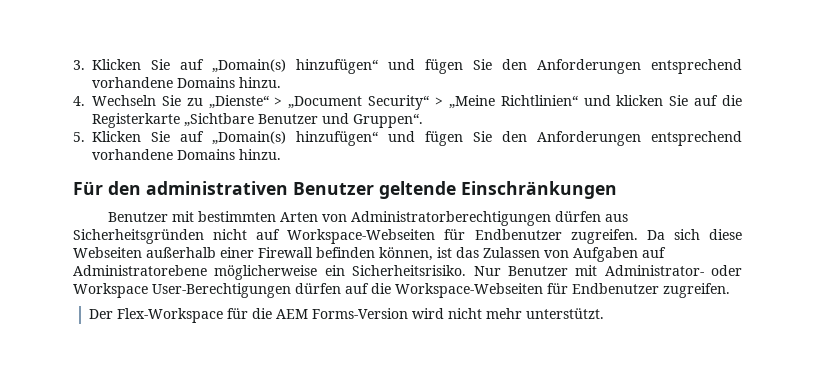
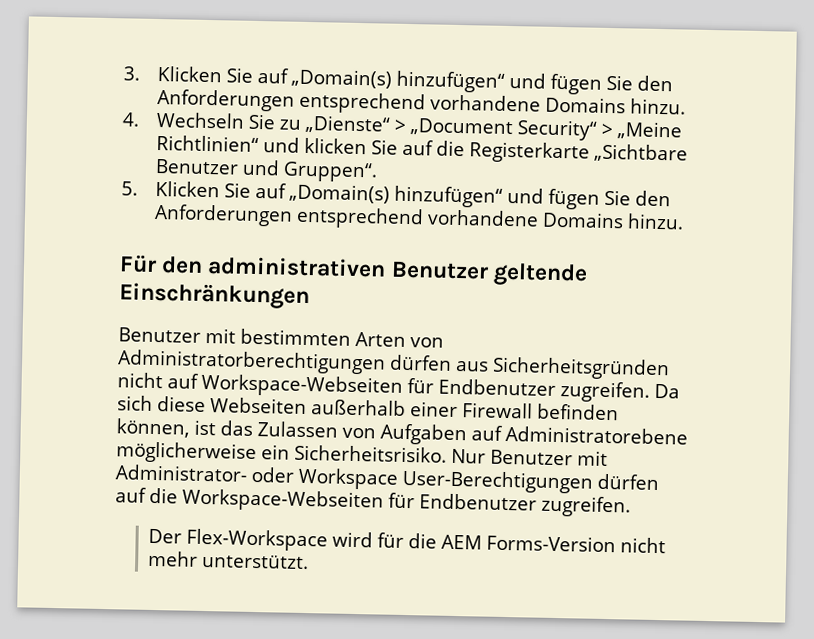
- Der Flex-Workspace für die AEM Forms-Version wird nicht mehr unterstützt.
+ Der Flex-Workspace wird für die AEM Forms-Version nicht mehr unterstützt.

